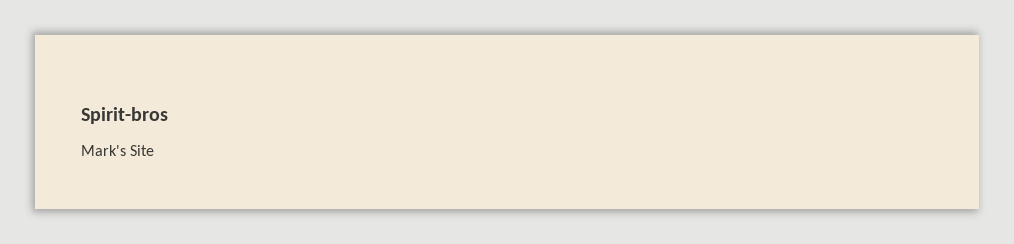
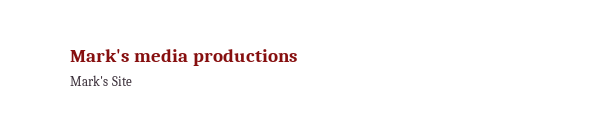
- Spirit-bros
+ Mark's media productions

